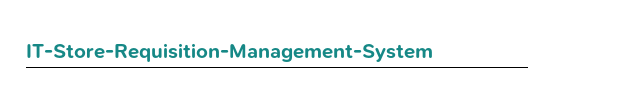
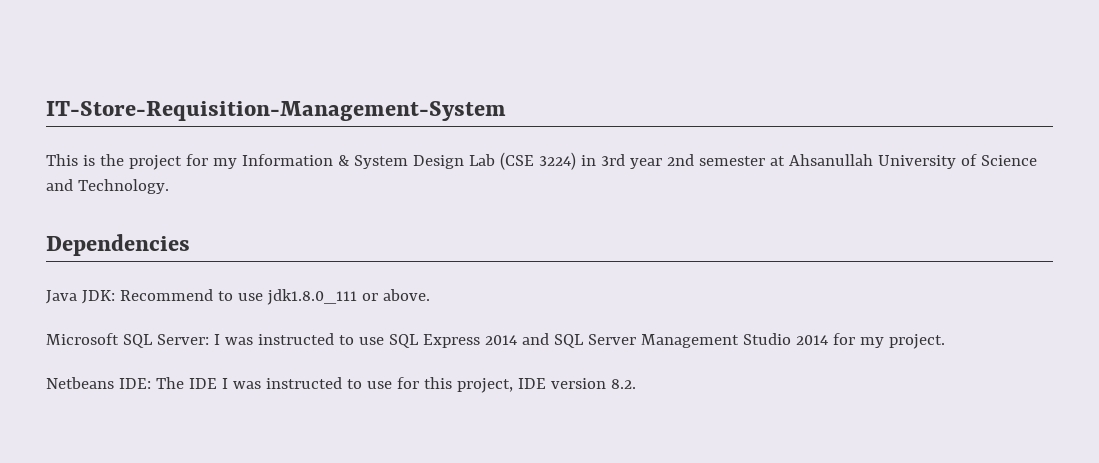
+ This is the project for my Information & System Design Lab (CSE 3224) in 3rd year 2nd semester at Ahsanullah University of Science and Technology.
+ Dependencies
+ Java JDK: Recommend to use jdk1.8.0_111 or above.
+ Microsoft SQL Server: I was instructed to use SQL Express 2014 and SQL Server Management Studio 2014 for my project.
+ Netbeans IDE: The IDE I was instructed to use for this project, IDE version 8.2.

